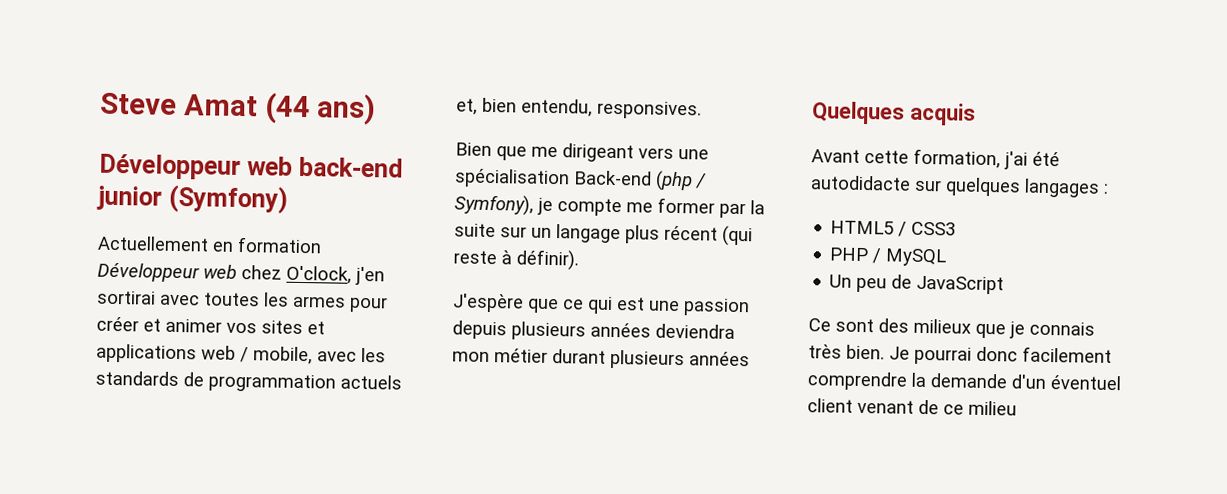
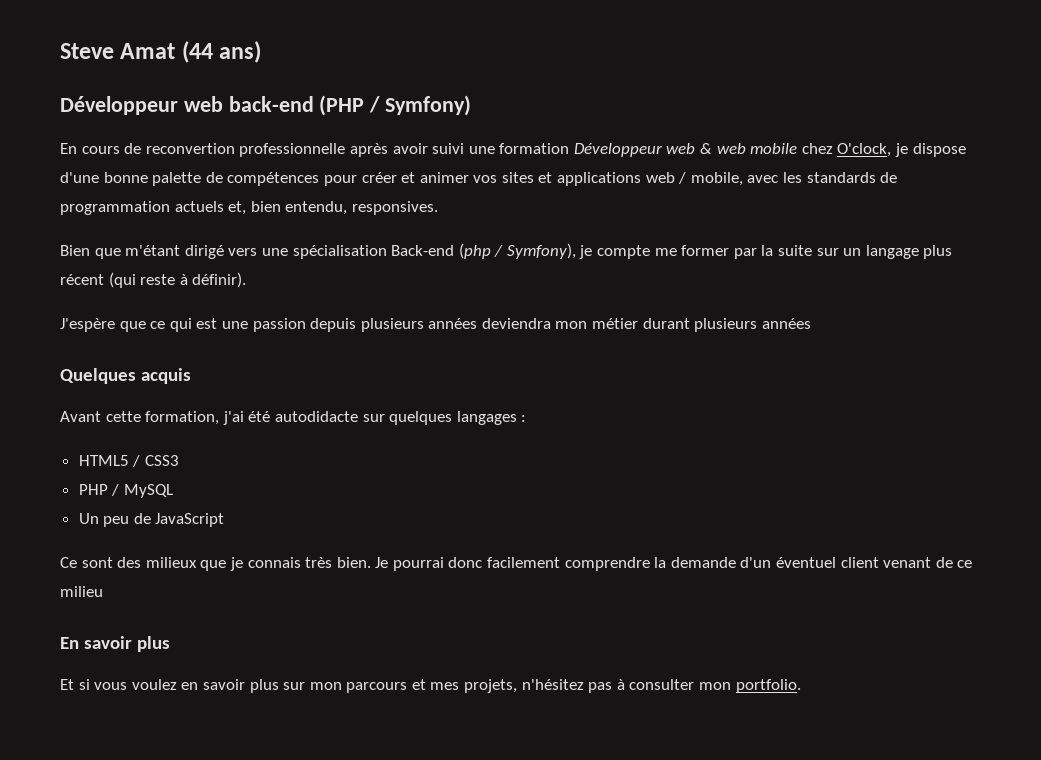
- Développeur web back-end junior (Symfony)
- Actuellement en formation Développeur web chez O'clock, j'en sortirai avec toutes les armes pour créer et animer vos sites et applications web / mobile, avec les standards de programmation actuels et, bien entendu, responsives.
+ Développeur web back-end (PHP / Symfony)
+ En cours de reconvertion professionnelle après avoir suivi une formation Développeur web & web mobile chez O'clock, je dispose d'une bonne palette de compétences pour créer et animer vos sites et applications web / mobile, avec les standards de programmation actuels et, bien entendu, responsives.
- Bien que me dirigeant vers une spécialisation Back-end (php / Symfony), je compte me former par la suite sur un langage plus récent (qui reste à définir).
+ Bien que m'étant dirigé vers une spécialisation Back-end (php / Symfony), je compte me former par la suite sur un langage plus récent (qui reste à définir).
+ En savoir plus
+ Et si vous voulez en savoir plus sur mon parcours et mes projets, n'hésitez pas à consulter mon portfolio.

